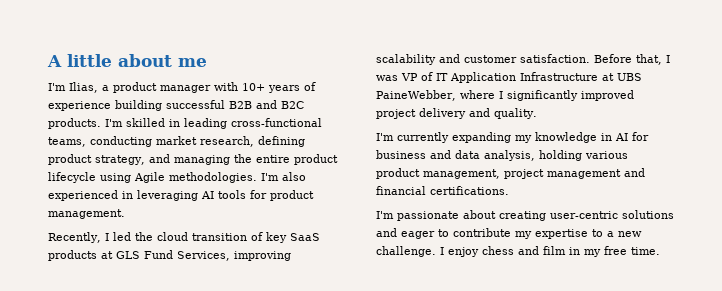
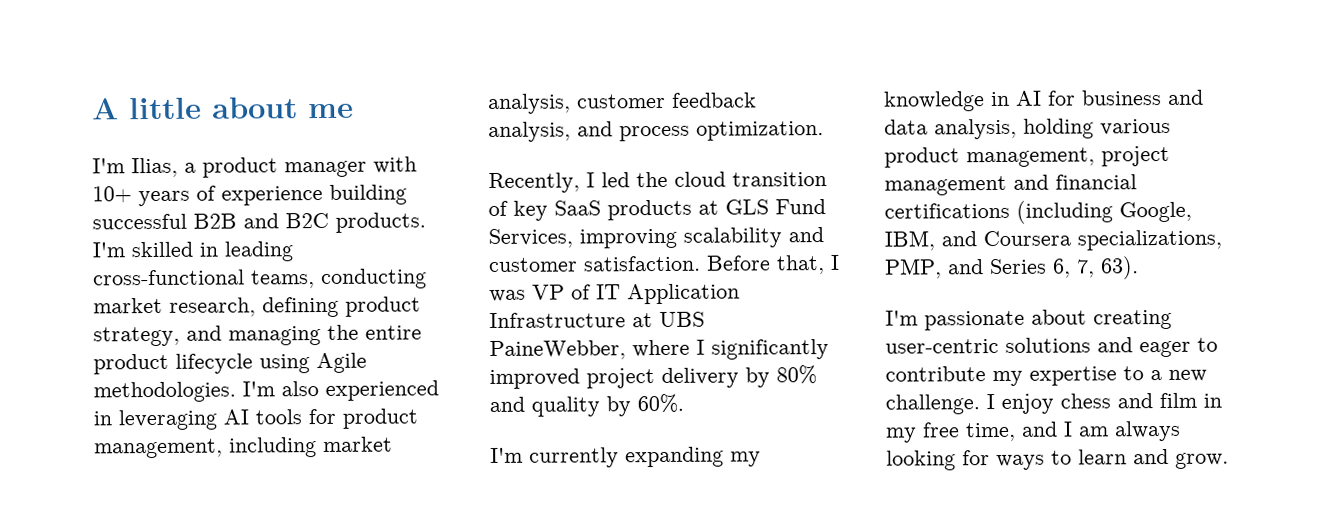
- I'm also experienced in leveraging AI tools for product management.
+ I'm also experienced in leveraging AI tools for product management, including market analysis, customer feedback analysis, and process optimization.
- Before that, I was VP of IT Application Infrastructure at UBS PaineWebber, where I significantly improved project delivery and quality.
+ Before that, I was VP of IT Application Infrastructure at UBS PaineWebber, where I significantly improved project delivery by 80% and quality by 60%.
- I'm currently expanding my knowledge in AI for business and data analysis, holding various product management, project management and financial certifications.
+ I'm currently expanding my knowledge in AI for business and data analysis, holding various product management, project management and financial certifications (including Google, IBM, and Coursera specializations, PMP, and Series 6, 7, 63).
- I enjoy chess and film in my free time.
+ I enjoy chess and film in my free time, and I am always looking for ways to learn and grow.

